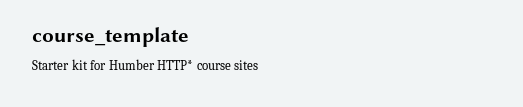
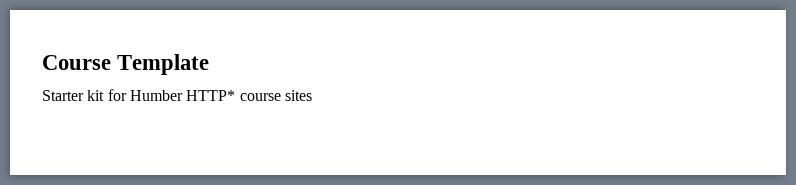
- course_template
+ Course Template

